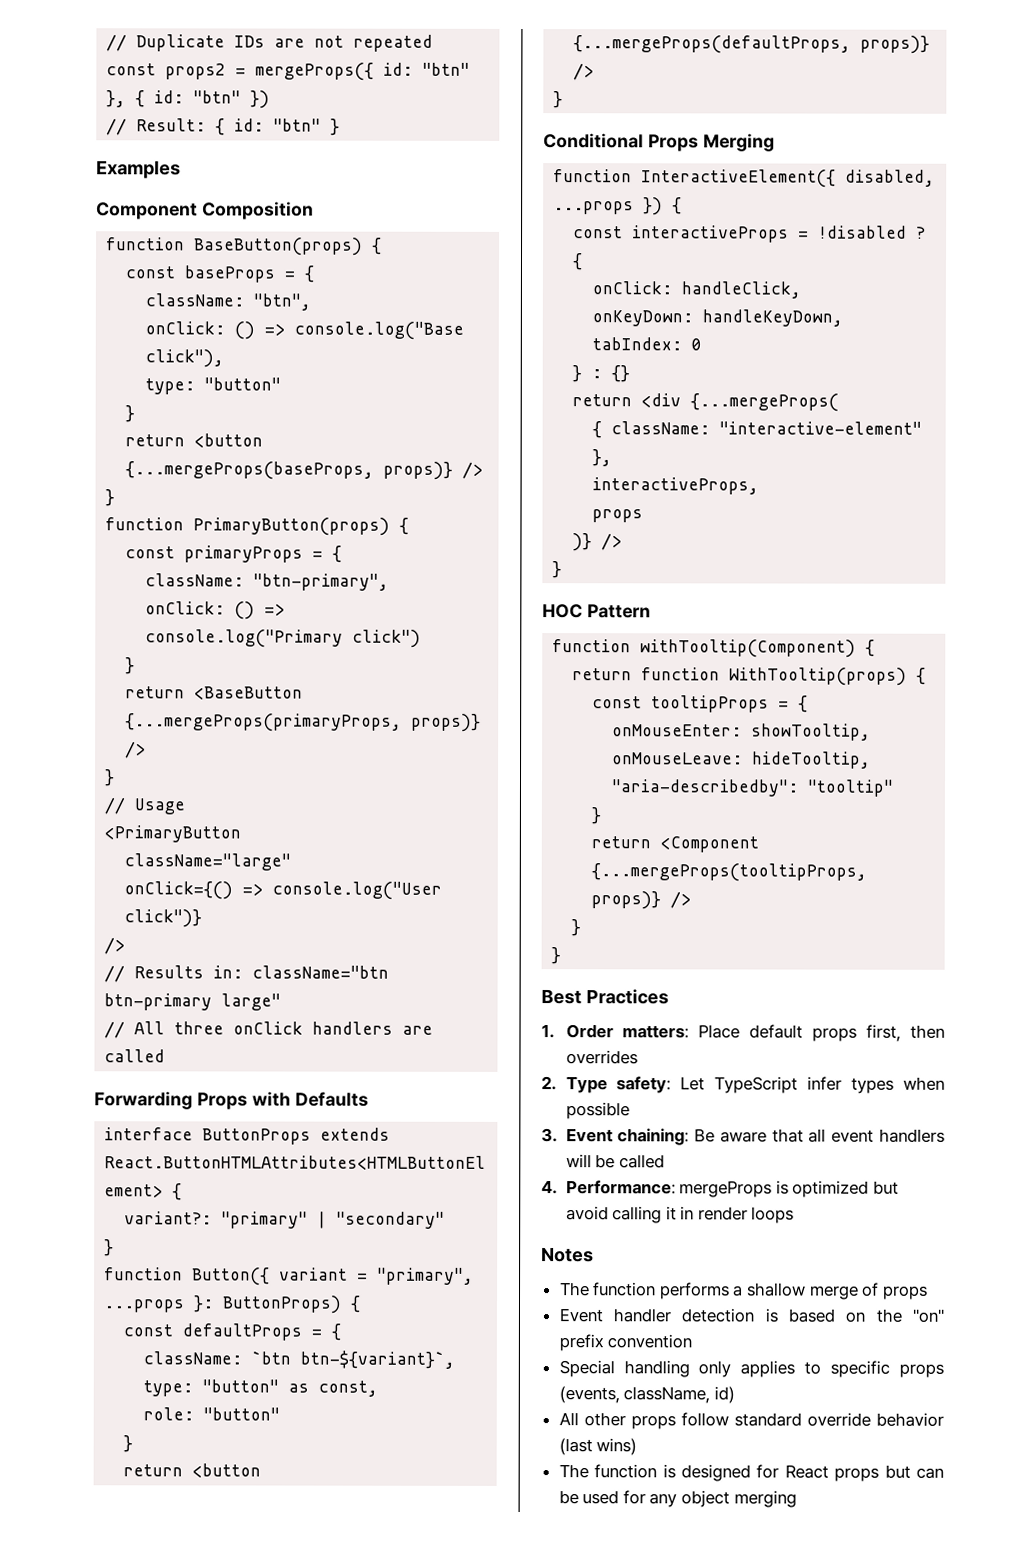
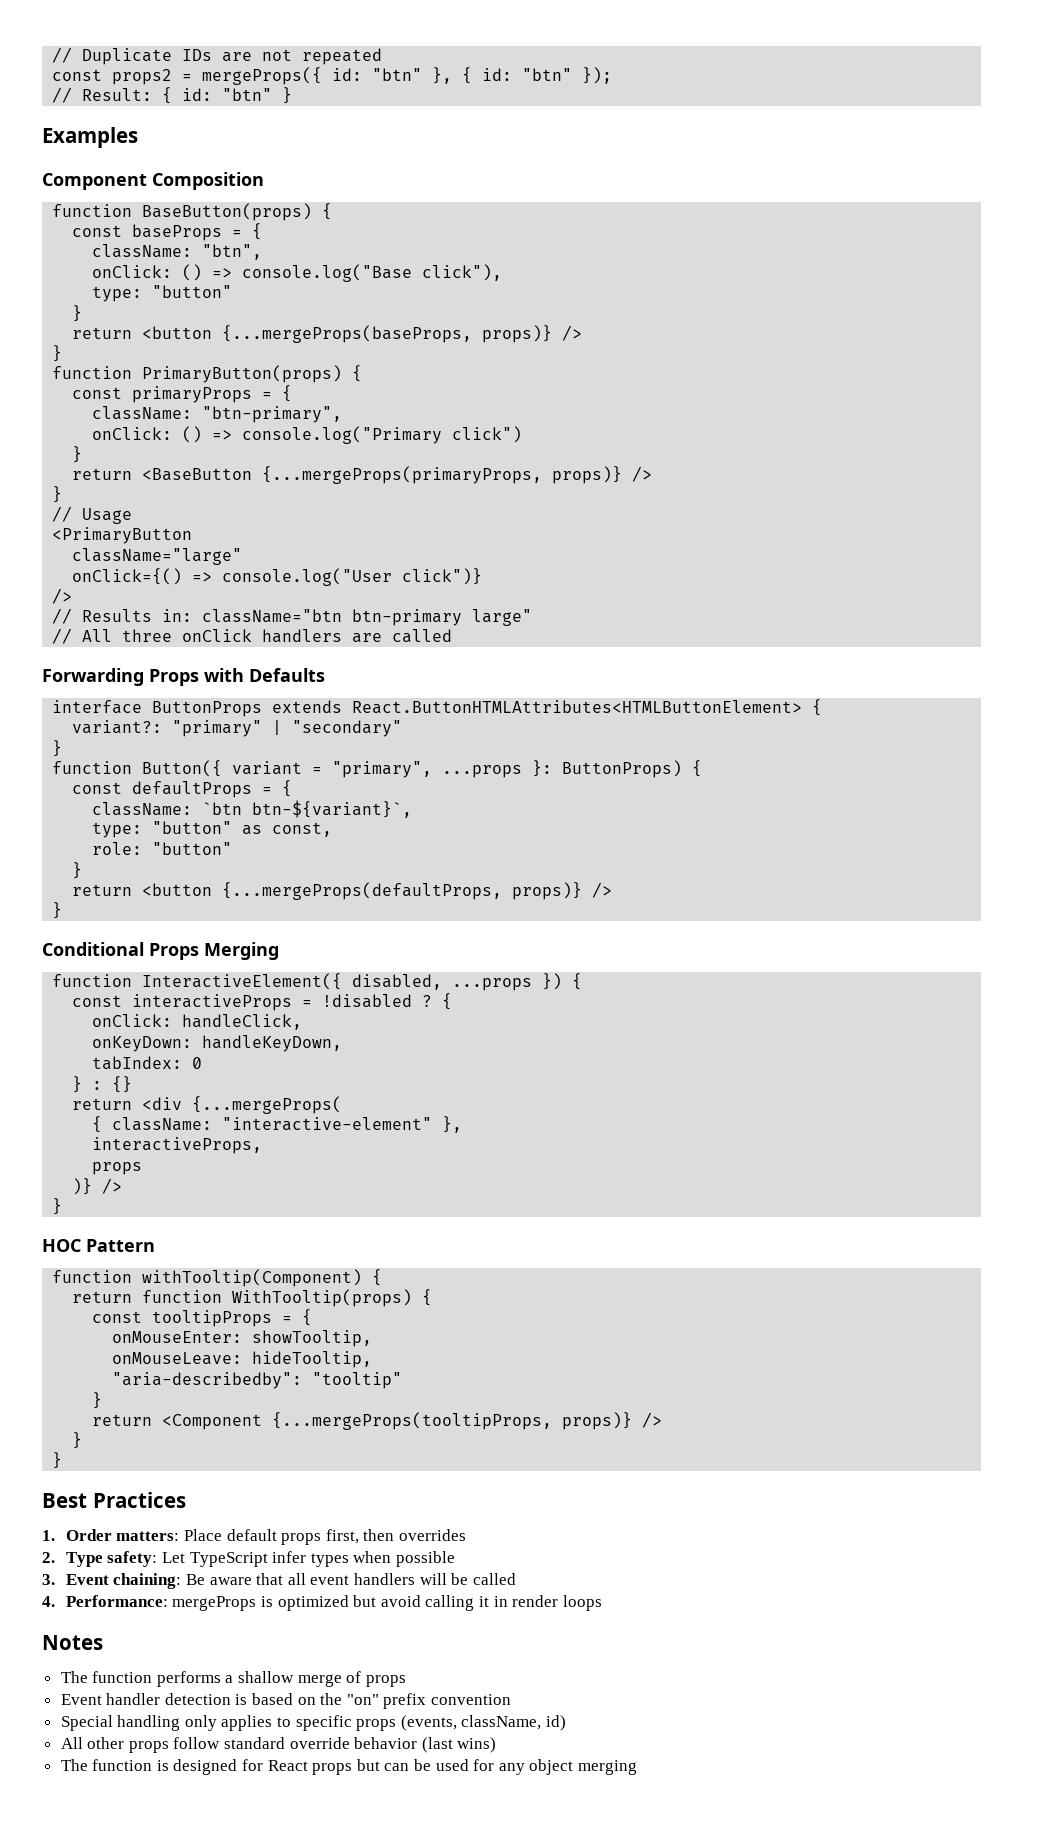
- const props2 = mergeProps({ id: "btn" }, { id: "btn" })
+ const props2 = mergeProps({ id: "btn" }, { id: "btn" });

